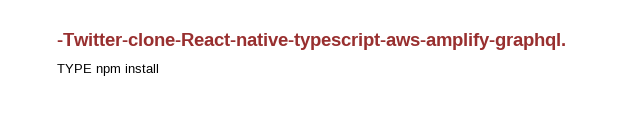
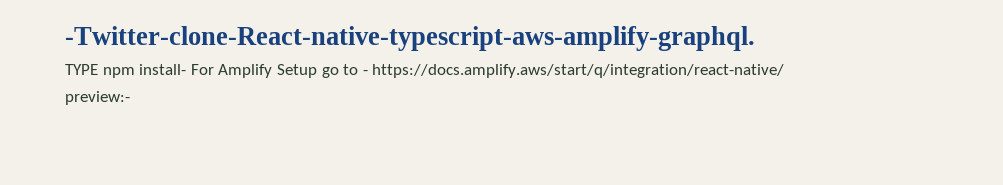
- TYPE npm install
+ TYPE npm install- For Amplify Setup go to - https://docs.amplify.aws/start/q/integration/react-native/
+ preview:-

